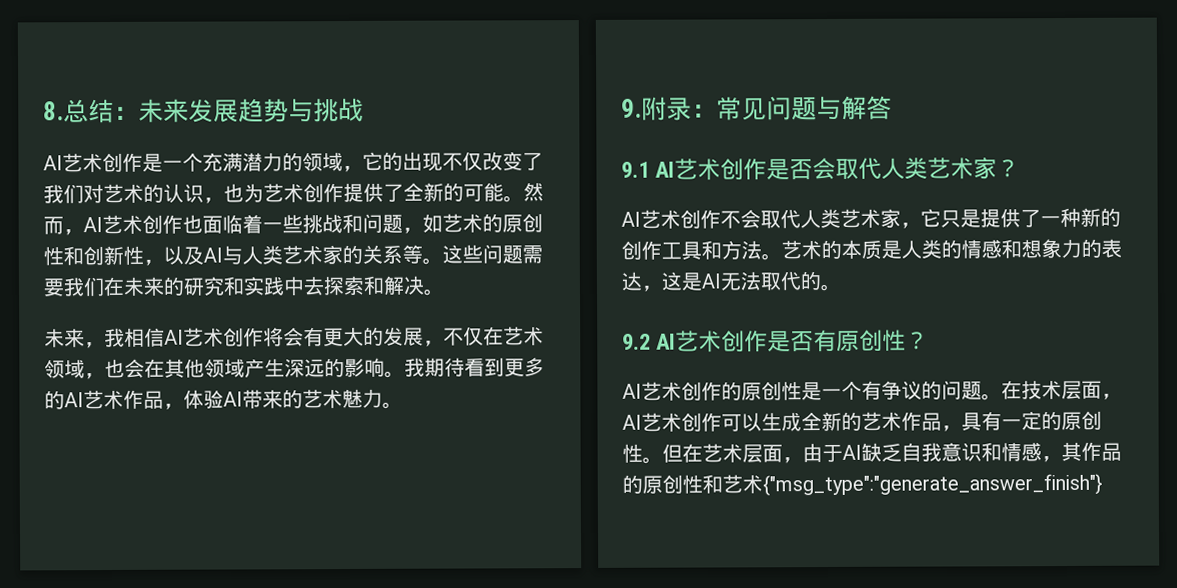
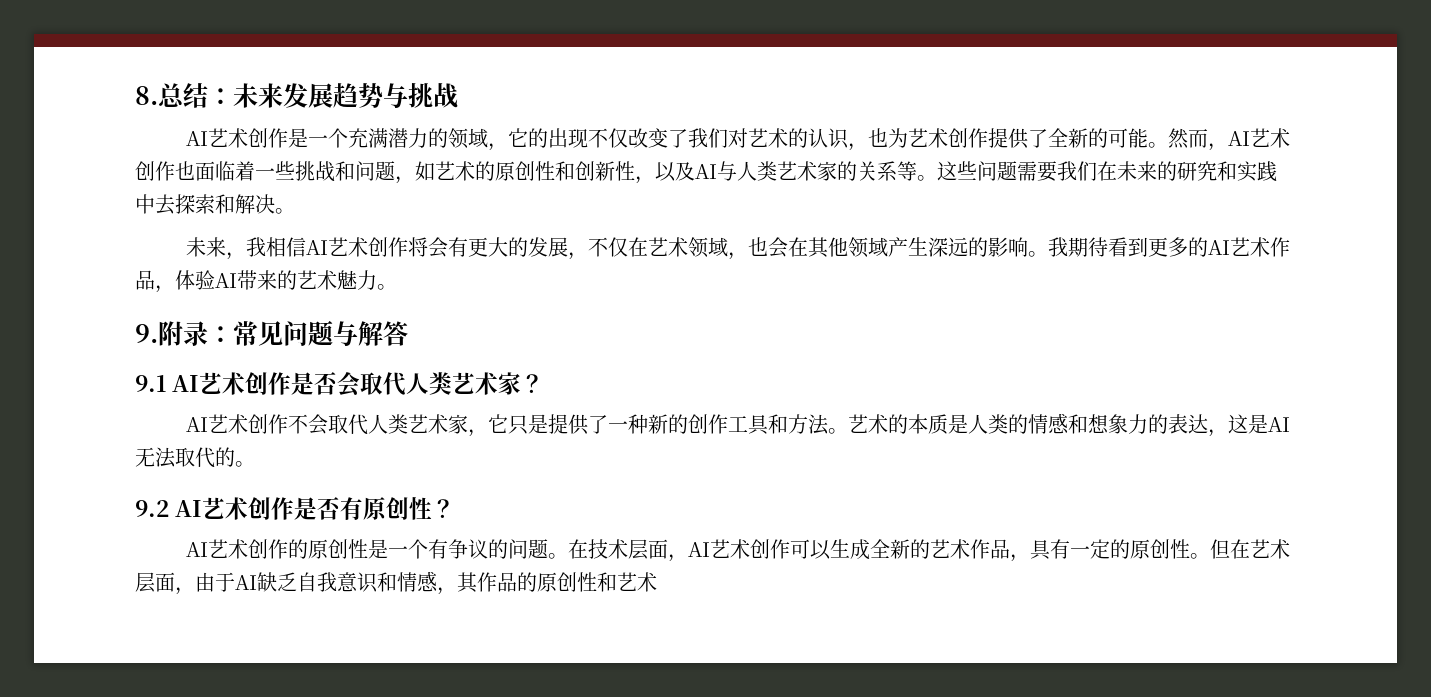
- 但在艺术层面，由于AI缺乏自我意识和情感，其作品的原创性和艺术{"msg_type":"generate_answer_finish"}
+ 但在艺术层面，由于AI缺乏自我意识和情感，其作品的原创性和艺术

